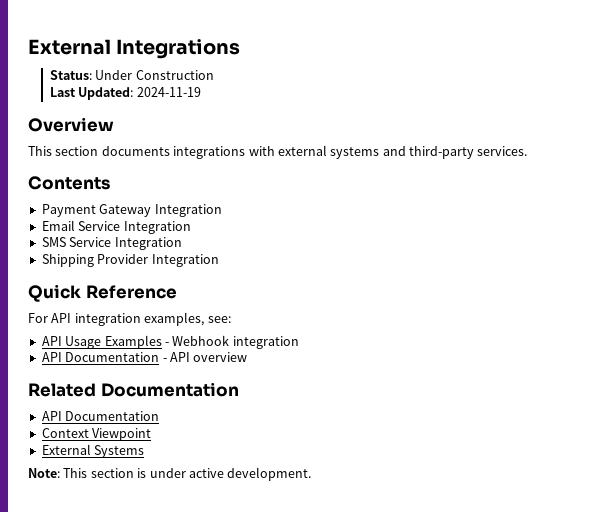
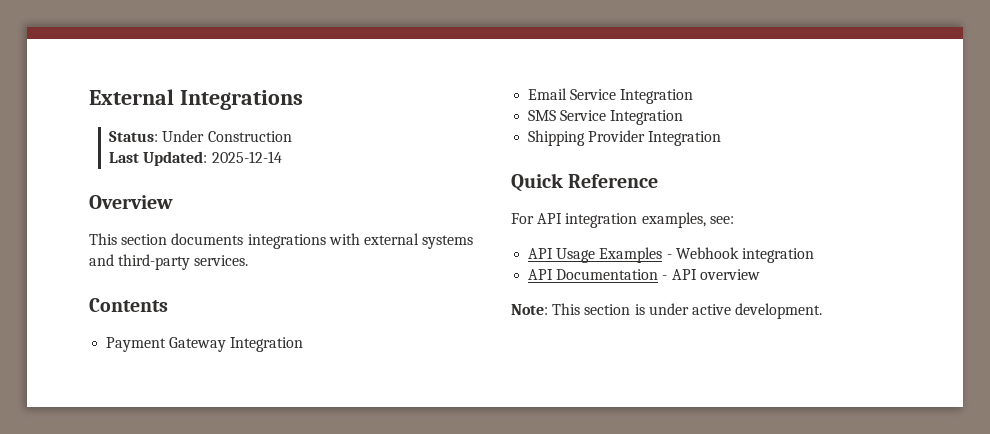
- Last Updated: 2024-11-19
+ Last Updated: 2025-12-14
- Related Documentation
- API Documentation
- Context Viewpoint
- External Systems

